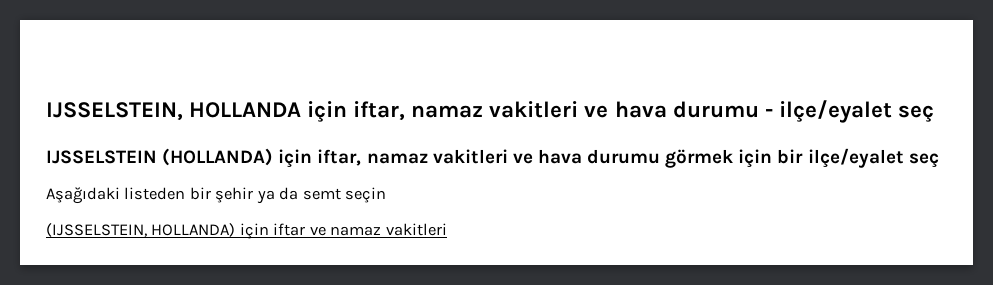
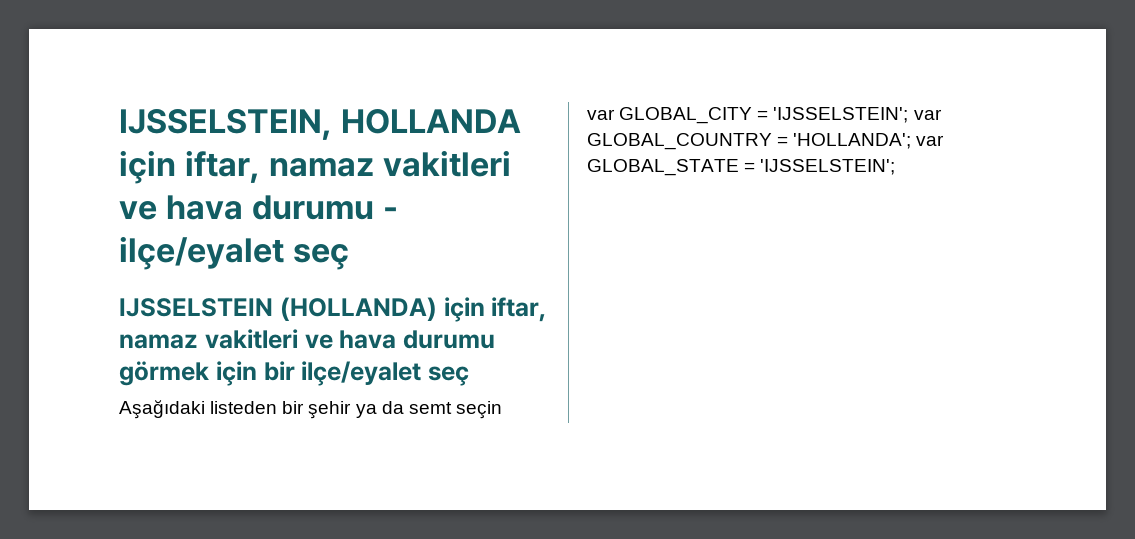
- (IJSSELSTEIN, HOLLANDA) için iftar ve namaz vakitleri
+ var GLOBAL_CITY = 'IJSSELSTEIN'; var GLOBAL_COUNTRY = 'HOLLANDA'; var GLOBAL_STATE = 'IJSSELSTEIN';

